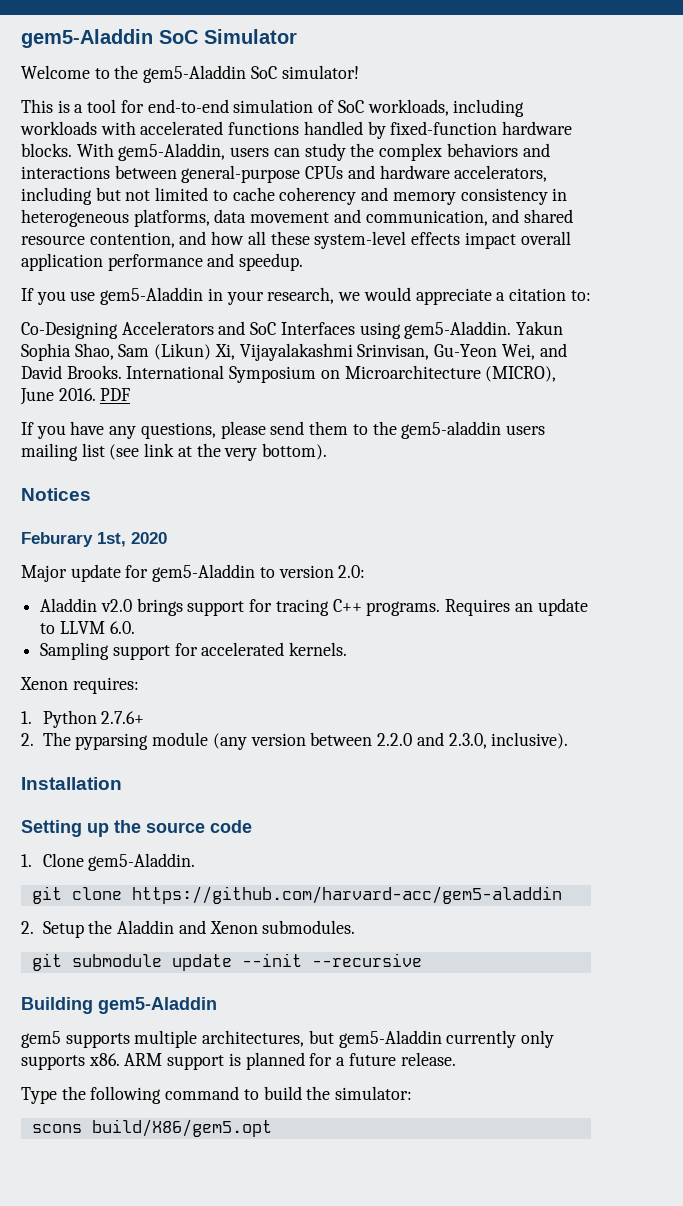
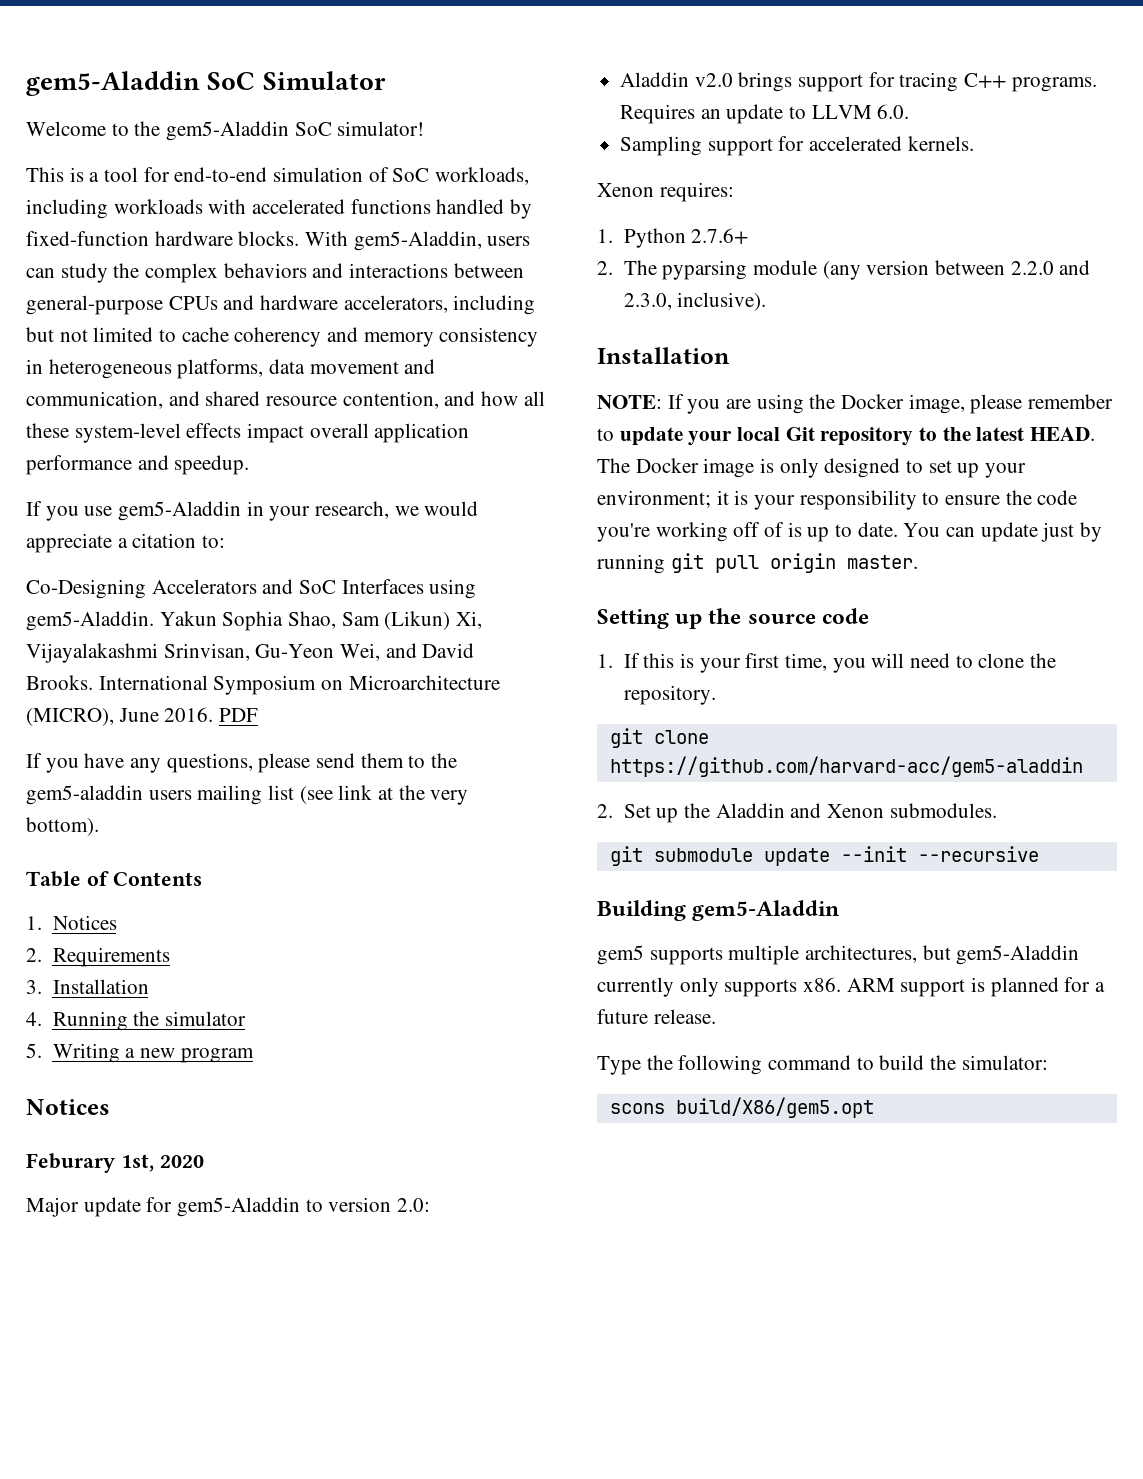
+ Table of Contents
+ 1. Notices
+ 2. Requirements
+ 3. Installation
+ 4. Running the simulator
+ 5. Writing a new program
+ NOTE: If you are using the Docker image, please remember to update your local Git repository to the latest HEAD. The Docker image is only designed to set up your environment; it is your responsibility to ensure the code you're working off of is up to date. You can update just by running git pull origin master.
- 1. Clone gem5-Aladdin.
+ 1. If this is your first time, you will need to clone the repository.
- 2. Setup the Aladdin and Xenon submodules.
+ 2. Set up the Aladdin and Xenon submodules.

